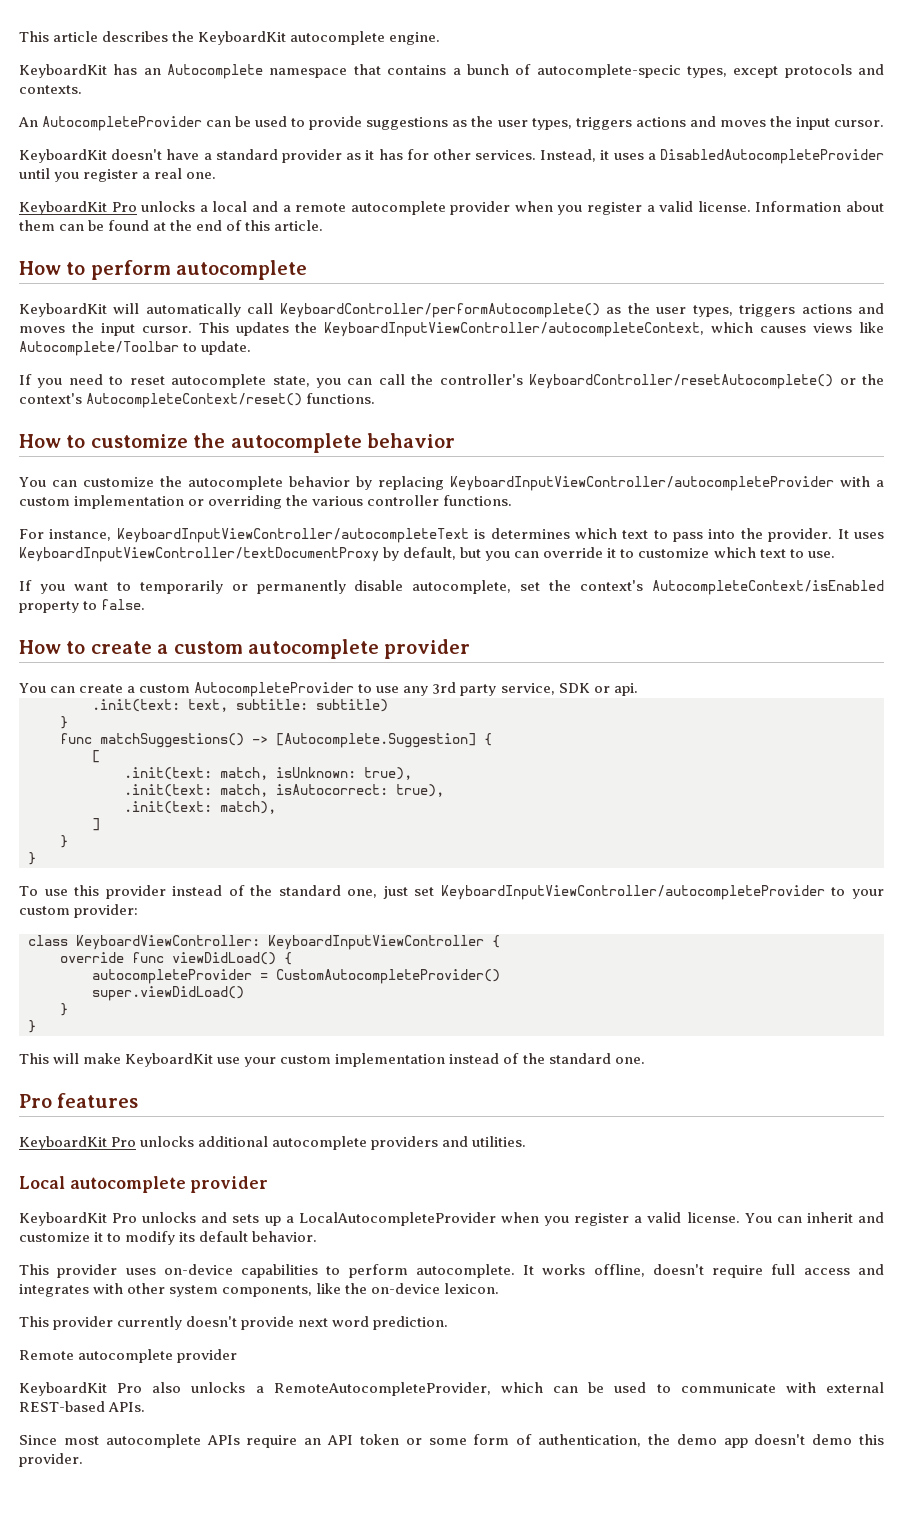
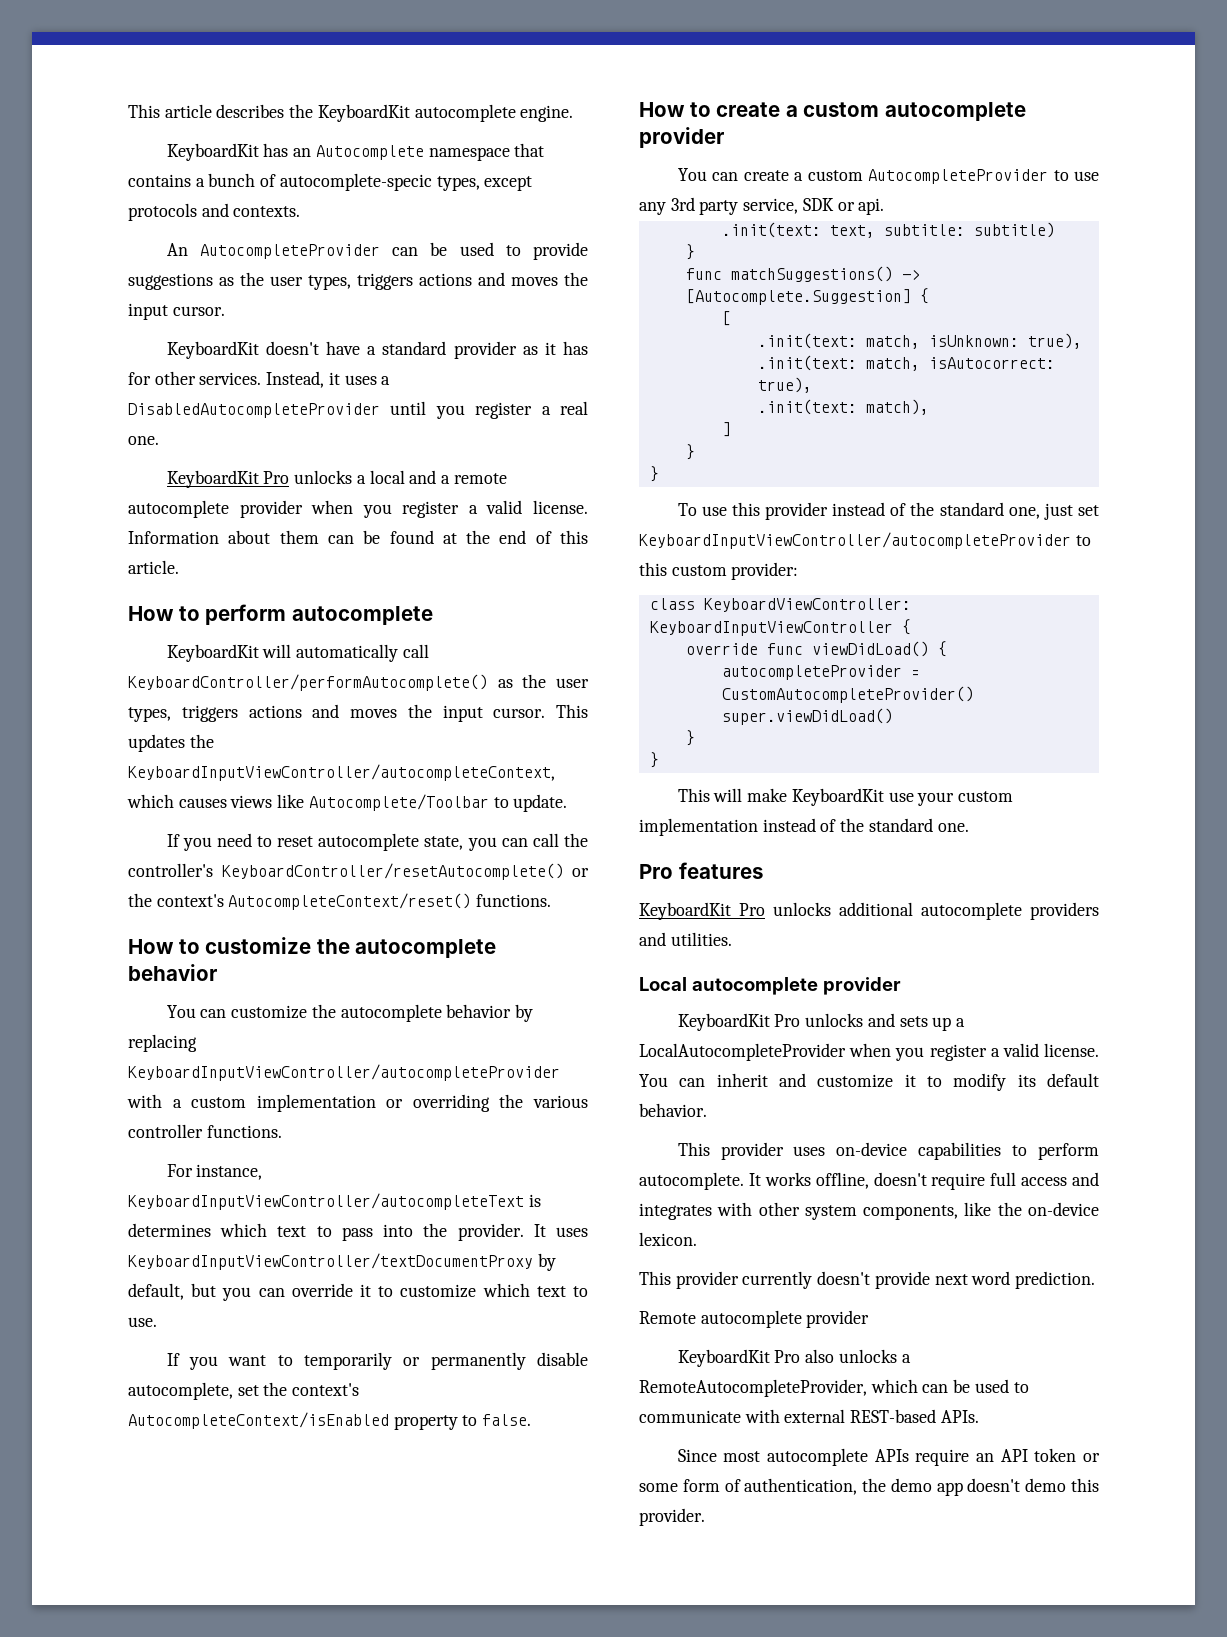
- To use this provider instead of the standard one, just set KeyboardInputViewController/autocompleteProvider to your custom provider:
+ To use this provider instead of the standard one, just set KeyboardInputViewController/autocompleteProvider to this custom provider:

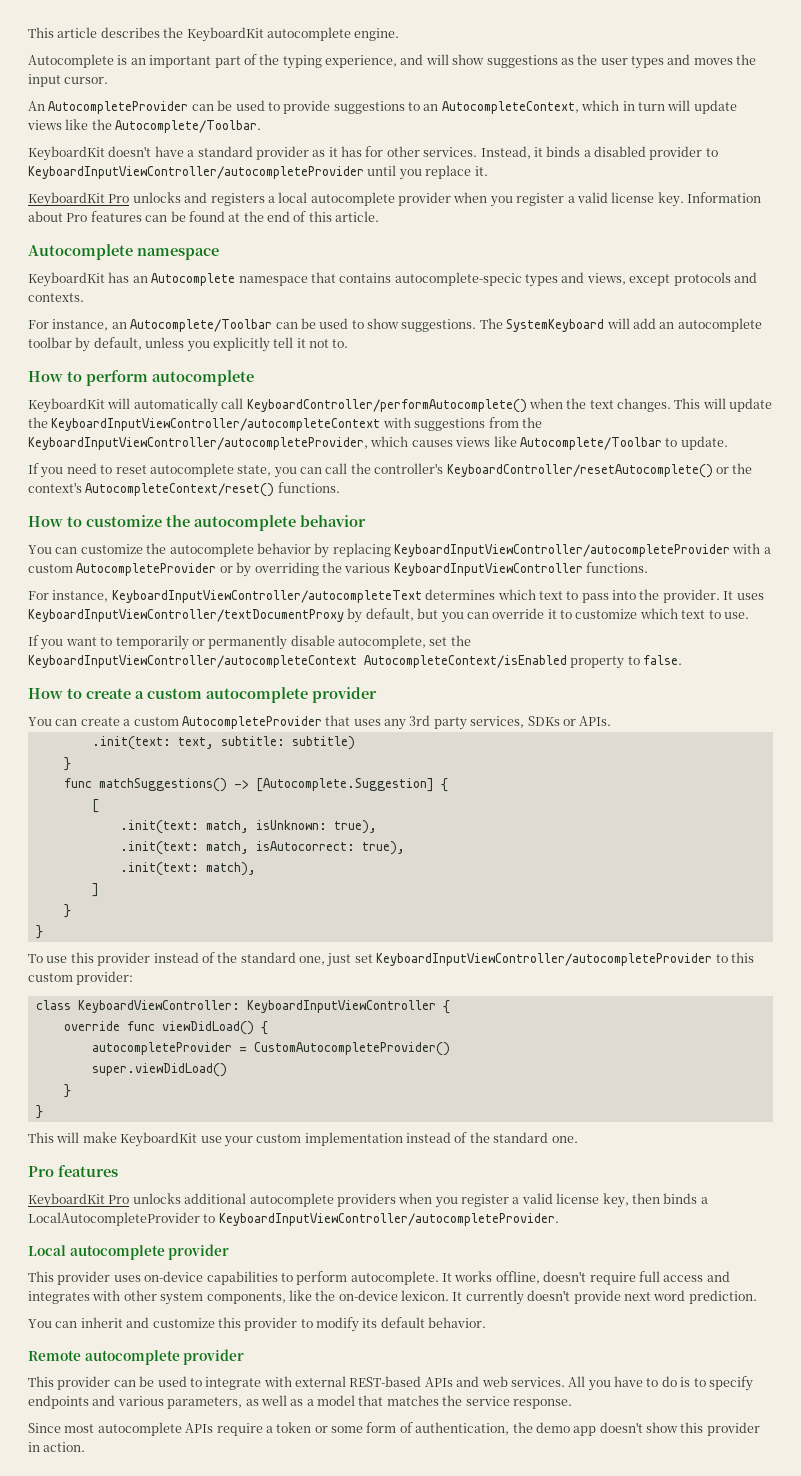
- KeyboardKit has an Autocomplete namespace that contains a bunch of autocomplete-specic types, except protocols and contexts.
+ Autocomplete is an important part of the typing experience, and will show suggestions as the user types and moves the input cursor.
- An AutocompleteProvider can be used to provide suggestions as the user types, triggers actions and moves the input cursor.
+ An AutocompleteProvider can be used to provide suggestions to an AutocompleteContext, which in turn will update views like the Autocomplete/Toolbar.
- Instead, it uses a DisabledAutocompleteProvider until you register a real one.
- KeyboardKit Pro unlocks a local and a remote autocomplete provider when you register a valid license. Information about them can be found at the end of this article.
+ Instead, it binds a disabled provider to KeyboardInputViewController/autocompleteProvider until you replace it.
+ KeyboardKit Pro unlocks and registers a local autocomplete provider when you register a valid license key. Information about Pro features can be found at the end of this article.
+ Autocomplete namespace
+ KeyboardKit has an Autocomplete namespace that contains autocomplete-specic types and views, except protocols and contexts.
+ For instance, an Autocomplete/Toolbar can be used to show suggestions. The SystemKeyboard will add an autocomplete toolbar by default, unless you explicitly tell it not to.
- KeyboardKit will automatically call KeyboardController/performAutocomplete() as the user types, triggers actions and moves the input cursor. This updates the KeyboardInputViewController/autocompleteContext, which causes views like Autocomplete/Toolbar to update.
+ KeyboardKit will automatically call KeyboardController/performAutocomplete() when the text changes. This will update the KeyboardInputViewController/autocompleteContext with suggestions from the KeyboardInputViewController/autocompleteProvider, which causes views like Autocomplete/Toolbar to update.
- You can customize the autocomplete behavior by replacing KeyboardInputViewController/autocompleteProvider with a custom implementation or overriding the various controller functions.
+ You can customize the autocomplete behavior by replacing KeyboardInputViewController/autocompleteProvider with a custom AutocompleteProvider or by overriding the various KeyboardInputViewController functions.
- For instance, KeyboardInputViewController/autocompleteText is determines which text to pass into the provider.
+ For instance, KeyboardInputViewController/autocompleteText determines which text to pass into the provider.
- If you want to temporarily or permanently disable autocomplete, set the context's AutocompleteContext/isEnabled property to false.
+ If you want to temporarily or permanently disable autocomplete, set the KeyboardInputViewController/autocompleteContext AutocompleteContext/isEnabled property to false.
- You can create a custom AutocompleteProvider to use any 3rd party service, SDK or api.
+ You can create a custom AutocompleteProvider that uses any 3rd party services, SDKs or APIs.
- KeyboardKit Pro unlocks additional autocomplete providers and utilities.
+ KeyboardKit Pro unlocks additional autocomplete providers when you register a valid license key, then binds a LocalAutocompleteProvider to KeyboardInputViewController/autocompleteProvider.
  Local autocomplete provider
- KeyboardKit Pro unlocks and sets up a LocalAutocompleteProvider when you register a valid license. You can inherit and customize it to modify its default behavior.
- It works offline, doesn't require full access and integrates with other system components, like the on-device lexicon.
- This provider currently doesn't provide next word prediction.
+ It works offline, doesn't require full access and integrates with other system components, like the on-device lexicon. It currently doesn't provide next word prediction.
+ You can inherit and customize this provider to modify its default behavior.
  Remote autocomplete provider
- KeyboardKit Pro also unlocks a RemoteAutocompleteProvider, which can be used to communicate with external REST-based APIs.
+ This provider can be used to integrate with external REST-based APIs and web services. All you have to do is to specify endpoints and various parameters, as well as a model that matches the service response.
- Since most autocomplete APIs require an API token or some form of authentication, the demo app doesn't demo this provider.
+ Since most autocomplete APIs require a token or some form of authentication, the demo app doesn't show this provider in action.

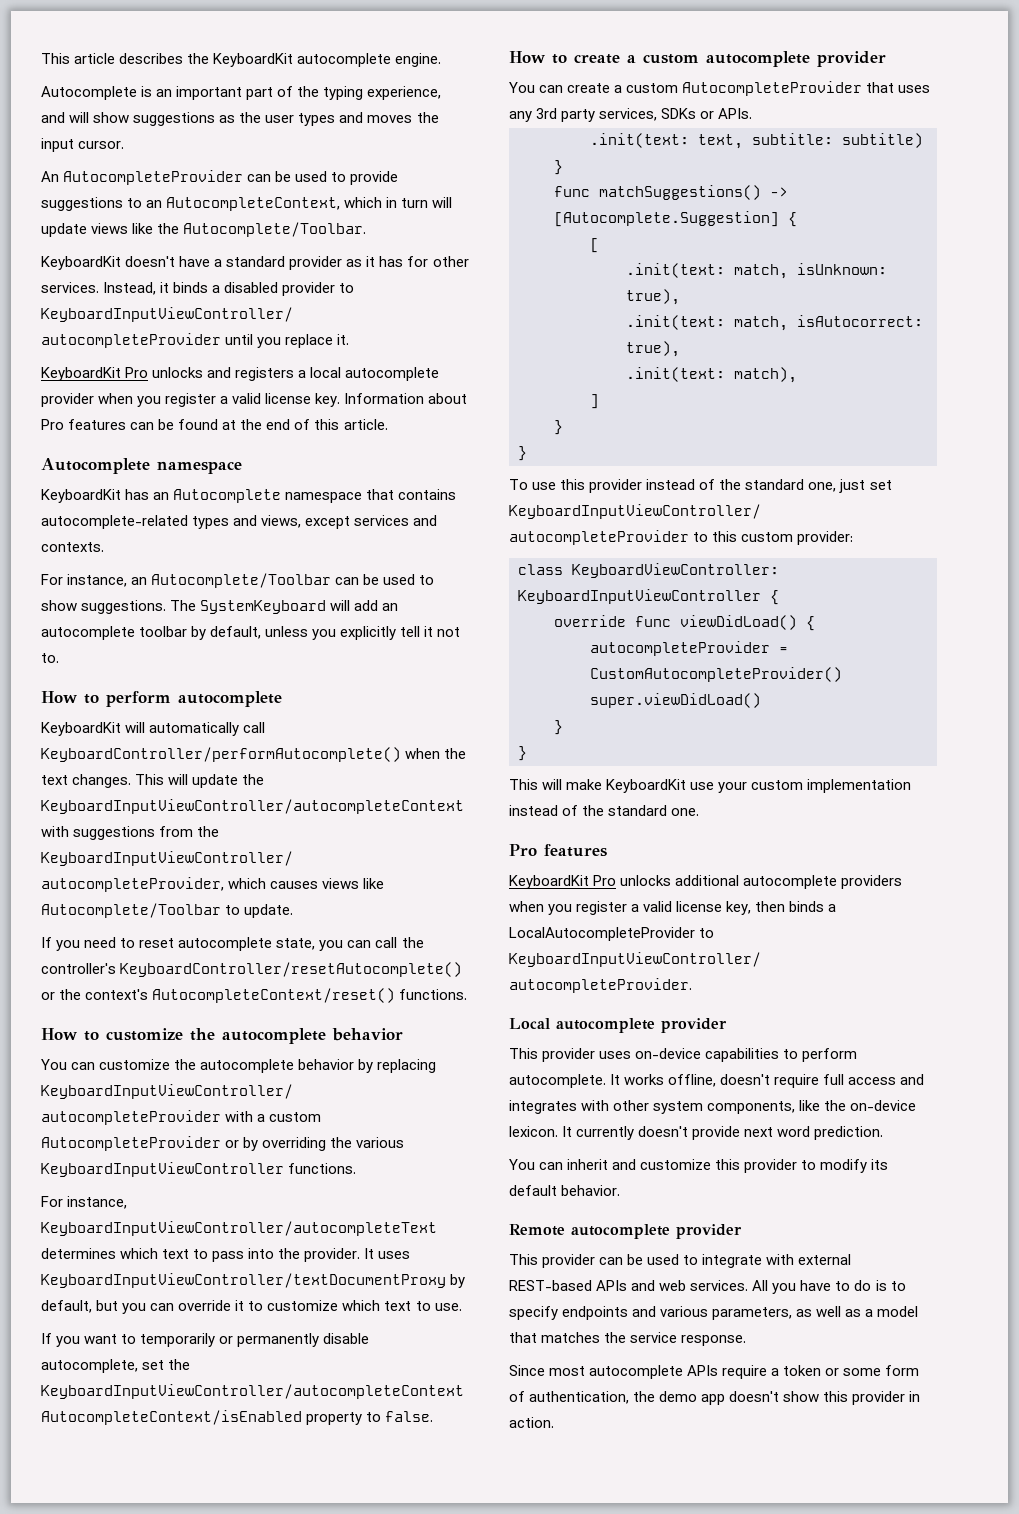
- KeyboardKit has an Autocomplete namespace that contains autocomplete-specic types and views, except protocols and contexts.
+ KeyboardKit has an Autocomplete namespace that contains autocomplete-related types and views, except services and contexts.

